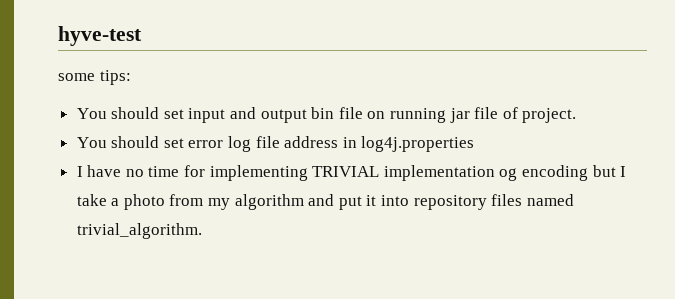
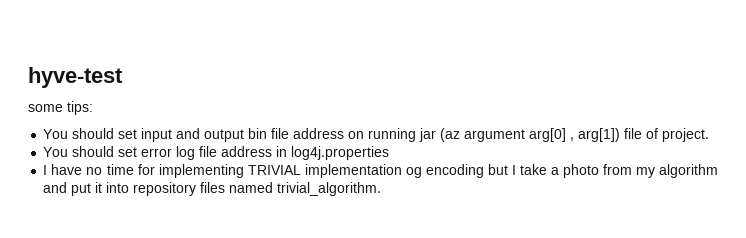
- You should set input and output bin file on running jar file of project.
+ You should set input and output bin file address on running jar (az argument arg[0] , arg[1]) file of project.

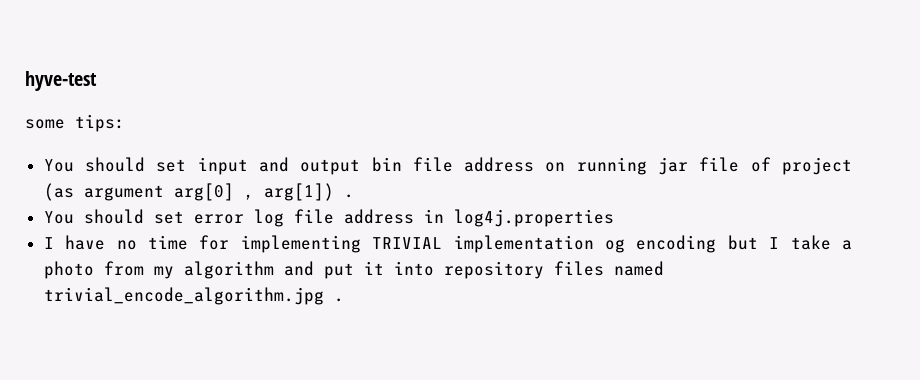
- You should set input and output bin file address on running jar (az argument arg[0] , arg[1]) file of project.
+ You should set input and output bin file address on running jar file of project (as argument arg[0] , arg[1]) .
- I have no time for implementing TRIVIAL implementation og encoding but I take a photo from my algorithm and put it into repository files named trivial_algorithm.
+ I have no time for implementing TRIVIAL implementation og encoding but I take a photo from my algorithm and put it into repository files named trivial_encode_algorithm.jpg .

